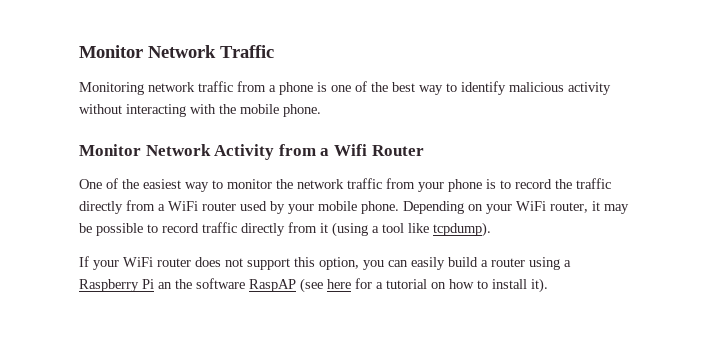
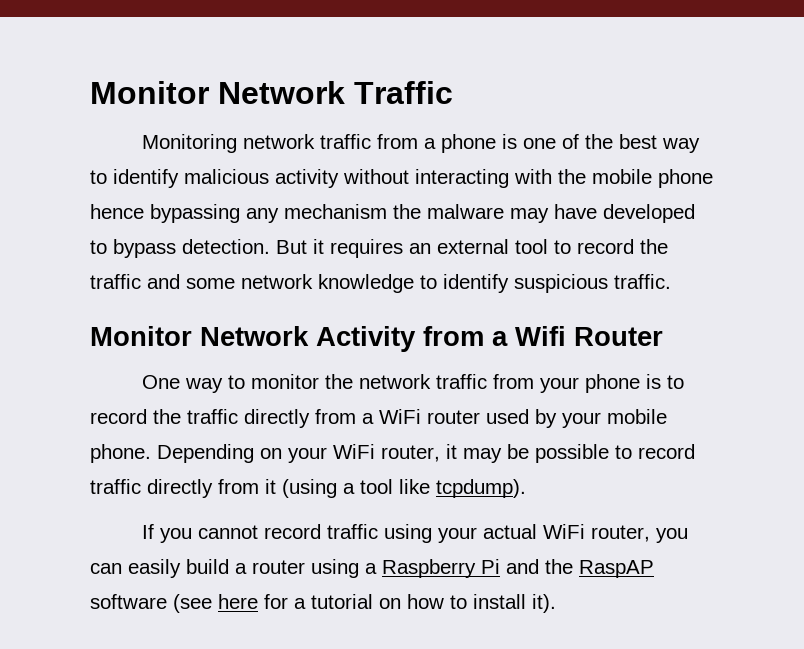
- Monitoring network traffic from a phone is one of the best way to identify malicious activity without interacting with the mobile phone.
+ Monitoring network traffic from a phone is one of the best way to identify malicious activity without interacting with the mobile phone hence bypassing any mechanism the malware may have developed to bypass detection. But it requires an external tool to record the traffic and some network knowledge to identify suspicious traffic.
- One of the easiest way to monitor the network traffic from your phone is to record the traffic directly from a WiFi router used by your mobile phone.
+ One way to monitor the network traffic from your phone is to record the traffic directly from a WiFi router used by your mobile phone.
- If your WiFi router does not support this option, you can easily build a router using a Raspberry Pi an the software RaspAP (see here for a tutorial on how to install it).
+ If you cannot record traffic using your actual WiFi router, you can easily build a router using a Raspberry Pi and the RaspAP software (see here for a tutorial on how to install it).

